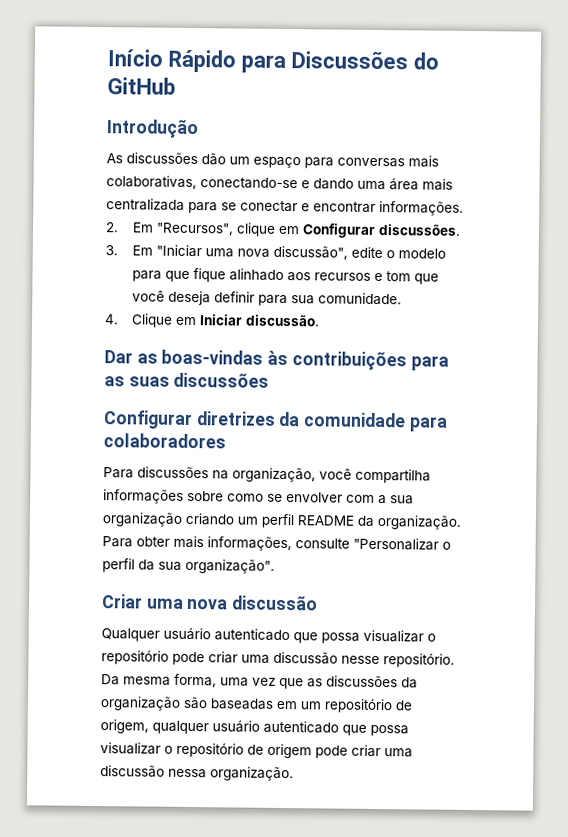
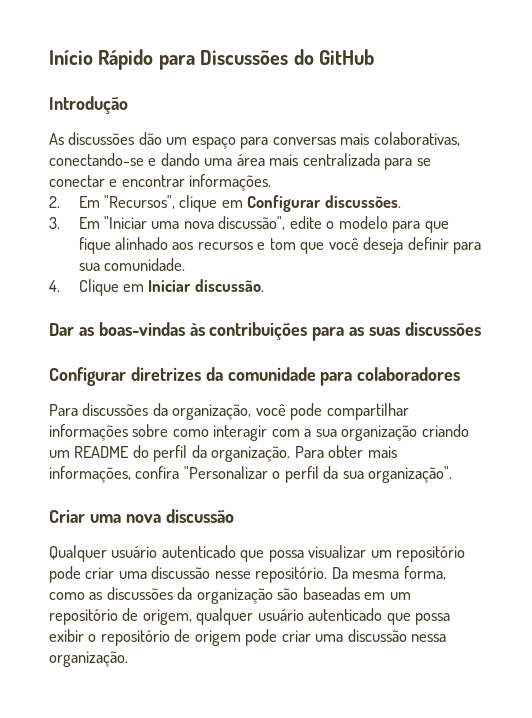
- Para discussões na organização, você compartilha informações sobre como se envolver com a sua organização criando um perfil README da organização.
+ Para discussões da organização, você pode compartilhar informações sobre como interagir com a sua organização criando um README do perfil da organização.
- Para obter mais informações, consulte "Personalizar o perfil da sua organização".
+ Para obter mais informações, confira "Personalizar o perfil da sua organização".
- Qualquer usuário autenticado que possa visualizar o repositório pode criar uma discussão nesse repositório.
+ Qualquer usuário autenticado que possa visualizar um repositório pode criar uma discussão nesse repositório.
- Da mesma forma, uma vez que as discussões da organização são baseadas em um repositório de origem, qualquer usuário autenticado que possa visualizar o repositório de origem pode criar uma discussão nessa organização.
+ Da mesma forma, como as discussões da organização são baseadas em um repositório de origem, qualquer usuário autenticado que possa exibir o repositório de origem pode criar uma discussão nessa organização.

